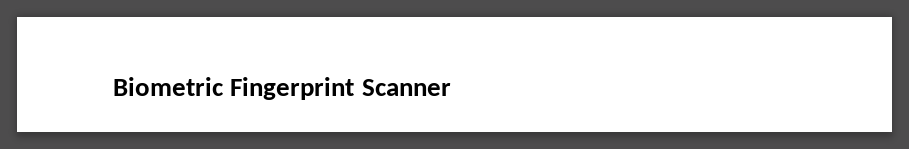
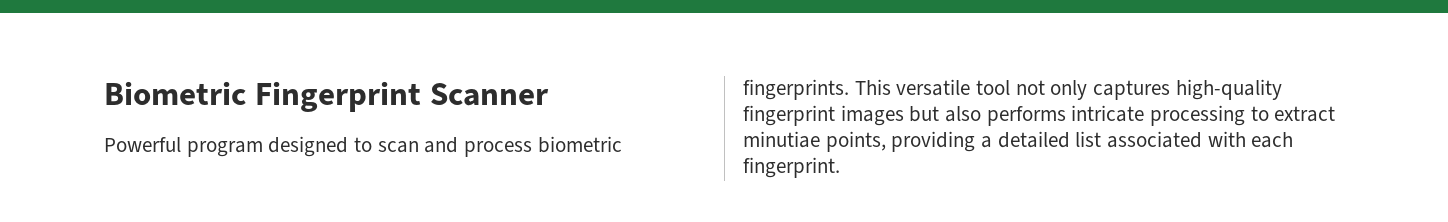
+ Powerful program designed to scan and process biometric fingerprints. This versatile tool not only captures high-quality fingerprint images but also performs intricate processing to extract minutiae points, providing a detailed list associated with each fingerprint.

